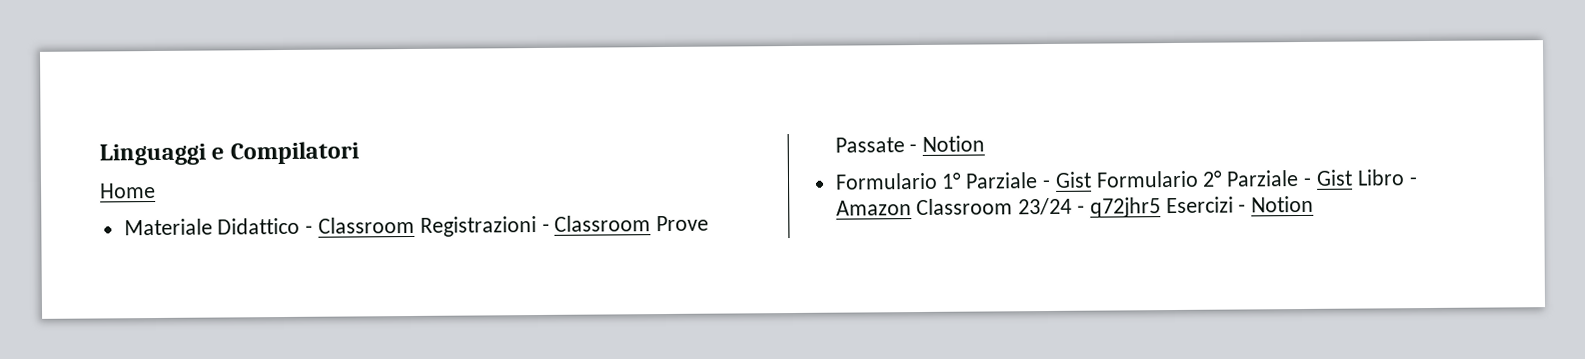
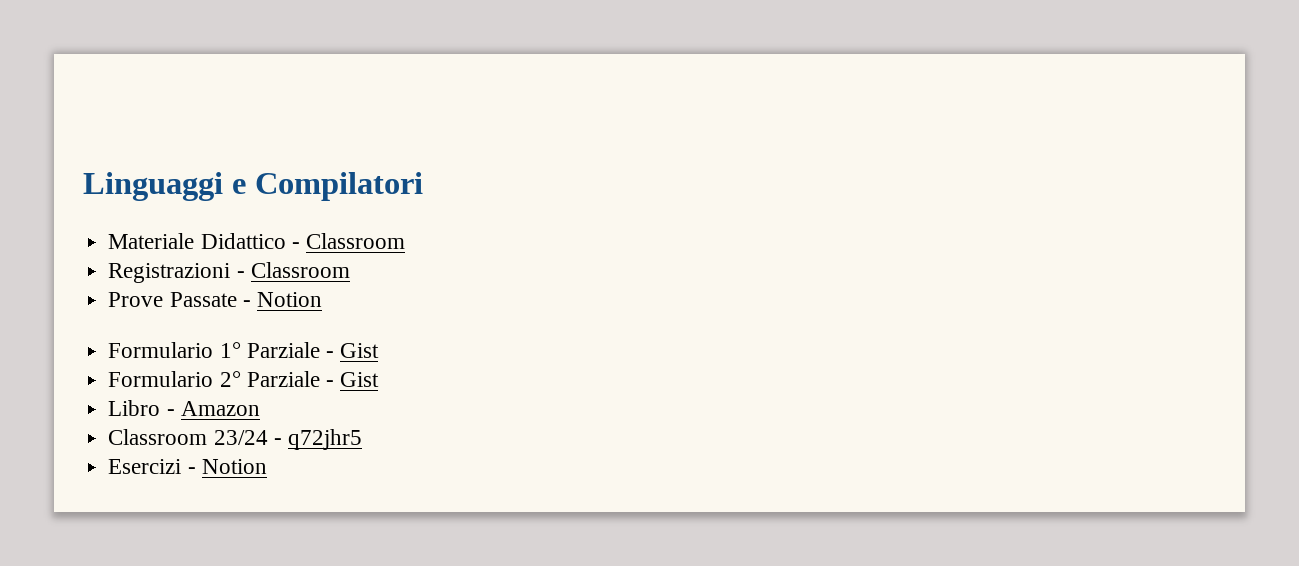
- Home
- Materiale Didattico - Classroom Registrazioni - Classroom Prove Passate - Notion
+ Materiale Didattico - Classroom
+ Registrazioni - Classroom
+ Prove Passate - Notion
- Formulario 1° Parziale - Gist Formulario 2° Parziale - Gist Libro - Amazon Classroom 23/24 - q72jhr5 Esercizi - Notion
+ Formulario 1° Parziale - Gist
+ Formulario 2° Parziale - Gist
+ Libro - Amazon
+ Classroom 23/24 - q72jhr5
+ Esercizi - Notion

